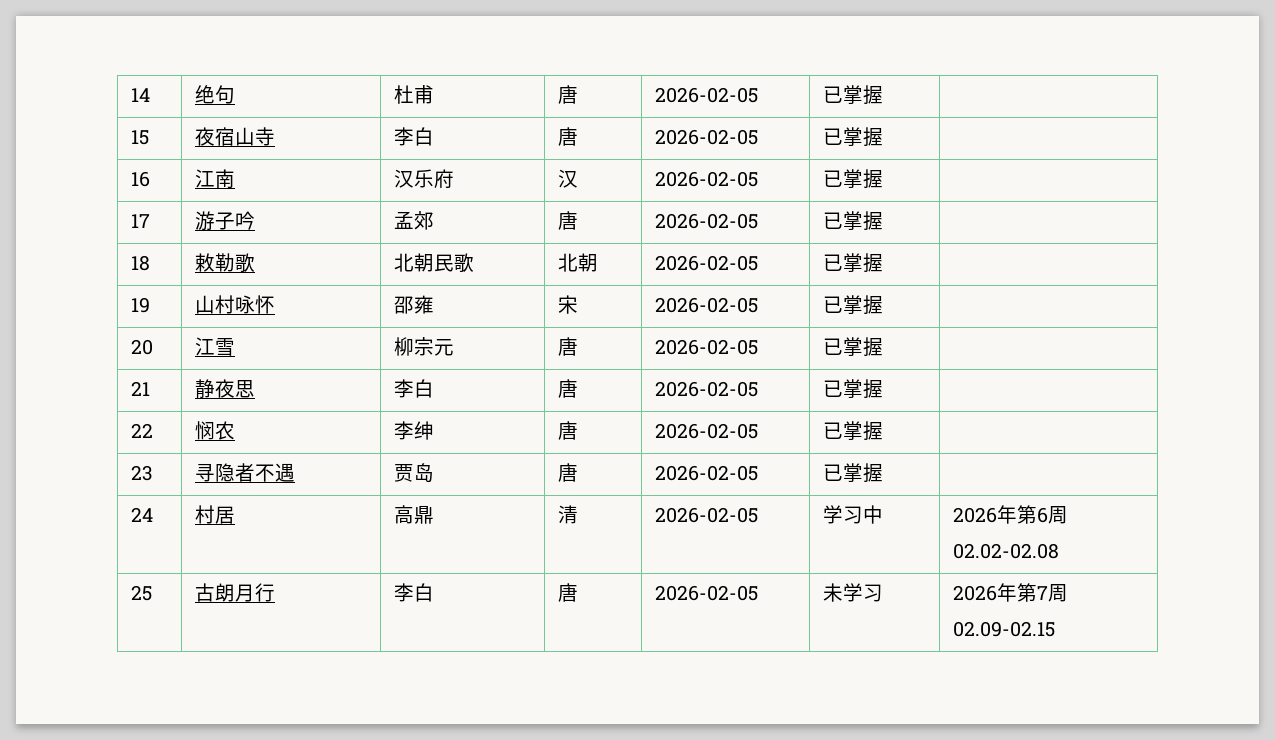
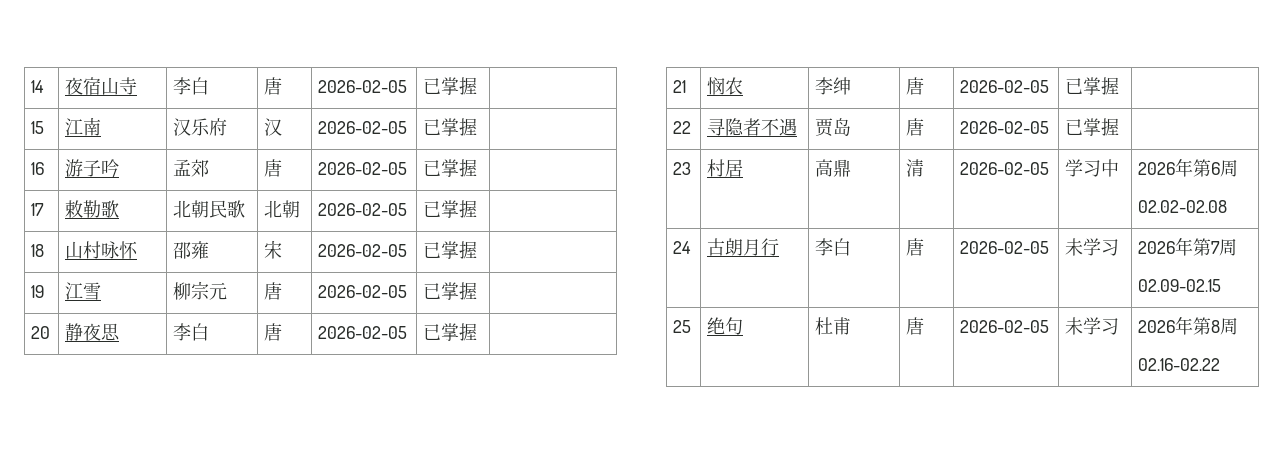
- 14 | 绝句 | 杜甫 | 唐 | 2026-02-05 | 已掌握 |
- 15 | 夜宿山寺 | 李白 | 唐 | 2026-02-05 | 已掌握 |
+ 14 | 夜宿山寺 | 李白 | 唐 | 2026-02-05 | 已掌握 |
- 16 | 江南 | 汉乐府 | 汉 | 2026-02-05 | 已掌握 |
+ 15 | 江南 | 汉乐府 | 汉 | 2026-02-05 | 已掌握 |
- 17 | 游子吟 | 孟郊 | 唐 | 2026-02-05 | 已掌握 |
+ 16 | 游子吟 | 孟郊 | 唐 | 2026-02-05 | 已掌握 |
- 18 | 敕勒歌 | 北朝民歌 | 北朝 | 2026-02-05 | 已掌握 |
+ 17 | 敕勒歌 | 北朝民歌 | 北朝 | 2026-02-05 | 已掌握 |
- 19 | 山村咏怀 | 邵雍 | 宋 | 2026-02-05 | 已掌握 |
+ 18 | 山村咏怀 | 邵雍 | 宋 | 2026-02-05 | 已掌握 |
- 20 | 江雪 | 柳宗元 | 唐 | 2026-02-05 | 已掌握 |
+ 19 | 江雪 | 柳宗元 | 唐 | 2026-02-05 | 已掌握 |
- 21 | 静夜思 | 李白 | 唐 | 2026-02-05 | 已掌握 |
+ 20 | 静夜思 | 李白 | 唐 | 2026-02-05 | 已掌握 |
- 22 | 悯农 | 李绅 | 唐 | 2026-02-05 | 已掌握 |
+ 21 | 悯农 | 李绅 | 唐 | 2026-02-05 | 已掌握 |
- 23 | 寻隐者不遇 | 贾岛 | 唐 | 2026-02-05 | 已掌握 |
+ 22 | 寻隐者不遇 | 贾岛 | 唐 | 2026-02-05 | 已掌握 |
- 24 | 村居 | 高鼎 | 清 | 2026-02-05 | 学习中 | 2026年第6周
+ 23 | 村居 | 高鼎 | 清 | 2026-02-05 | 学习中 | 2026年第6周
- 25 | 古朗月行 | 李白 | 唐 | 2026-02-05 | 未学习 | 2026年第7周
+ 24 | 古朗月行 | 李白 | 唐 | 2026-02-05 | 未学习 | 2026年第7周
+ 25 | 绝句 | 杜甫 | 唐 | 2026-02-05 | 未学习 | 2026年第8周
+ 02.16-02.22

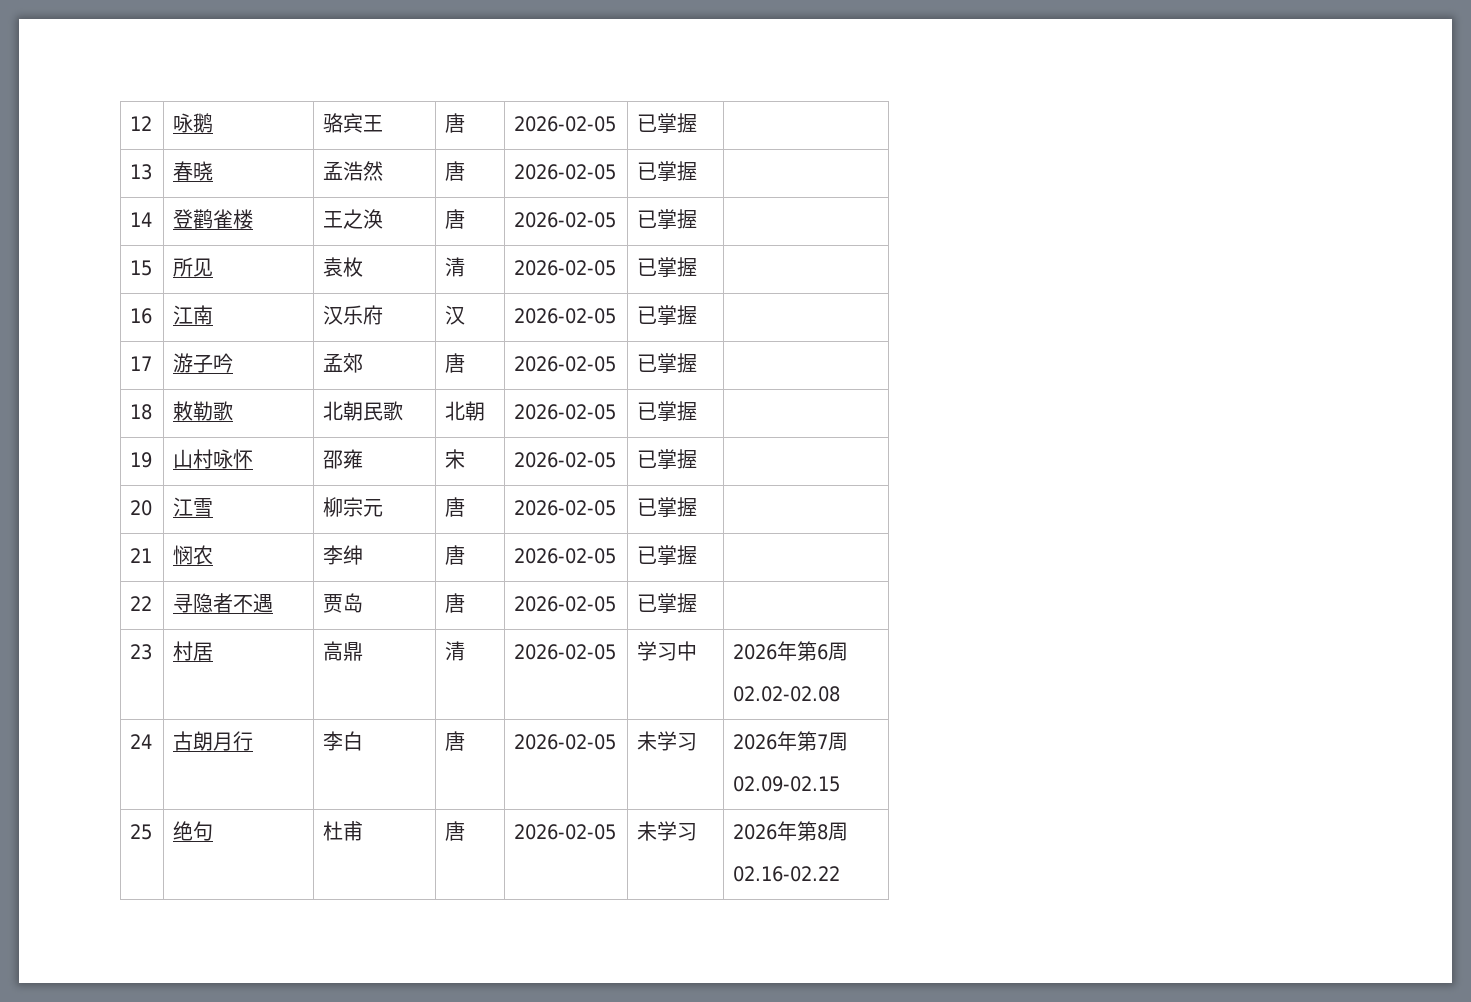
- 14 | 夜宿山寺 | 李白 | 唐 | 2026-02-05 | 已掌握 |
- 15 | 江南 | 汉乐府 | 汉 | 2026-02-05 | 已掌握 |
+ 12 | 咏鹅 | 骆宾王 | 唐 | 2026-02-05 | 已掌握 |
+ 13 | 春晓 | 孟浩然 | 唐 | 2026-02-05 | 已掌握 |
+ 14 | 登鹳雀楼 | 王之涣 | 唐 | 2026-02-05 | 已掌握 |
+ 15 | 所见 | 袁枚 | 清 | 2026-02-05 | 已掌握 |
+ 16 | 江南 | 汉乐府 | 汉 | 2026-02-05 | 已掌握 |
- 16 | 游子吟 | 孟郊 | 唐 | 2026-02-05 | 已掌握 |
+ 17 | 游子吟 | 孟郊 | 唐 | 2026-02-05 | 已掌握 |
- 17 | 敕勒歌 | 北朝民歌 | 北朝 | 2026-02-05 | 已掌握 |
+ 18 | 敕勒歌 | 北朝民歌 | 北朝 | 2026-02-05 | 已掌握 |
- 18 | 山村咏怀 | 邵雍 | 宋 | 2026-02-05 | 已掌握 |
+ 19 | 山村咏怀 | 邵雍 | 宋 | 2026-02-05 | 已掌握 |
- 19 | 江雪 | 柳宗元 | 唐 | 2026-02-05 | 已掌握 |
+ 20 | 江雪 | 柳宗元 | 唐 | 2026-02-05 | 已掌握 |
- 20 | 静夜思 | 李白 | 唐 | 2026-02-05 | 已掌握 |

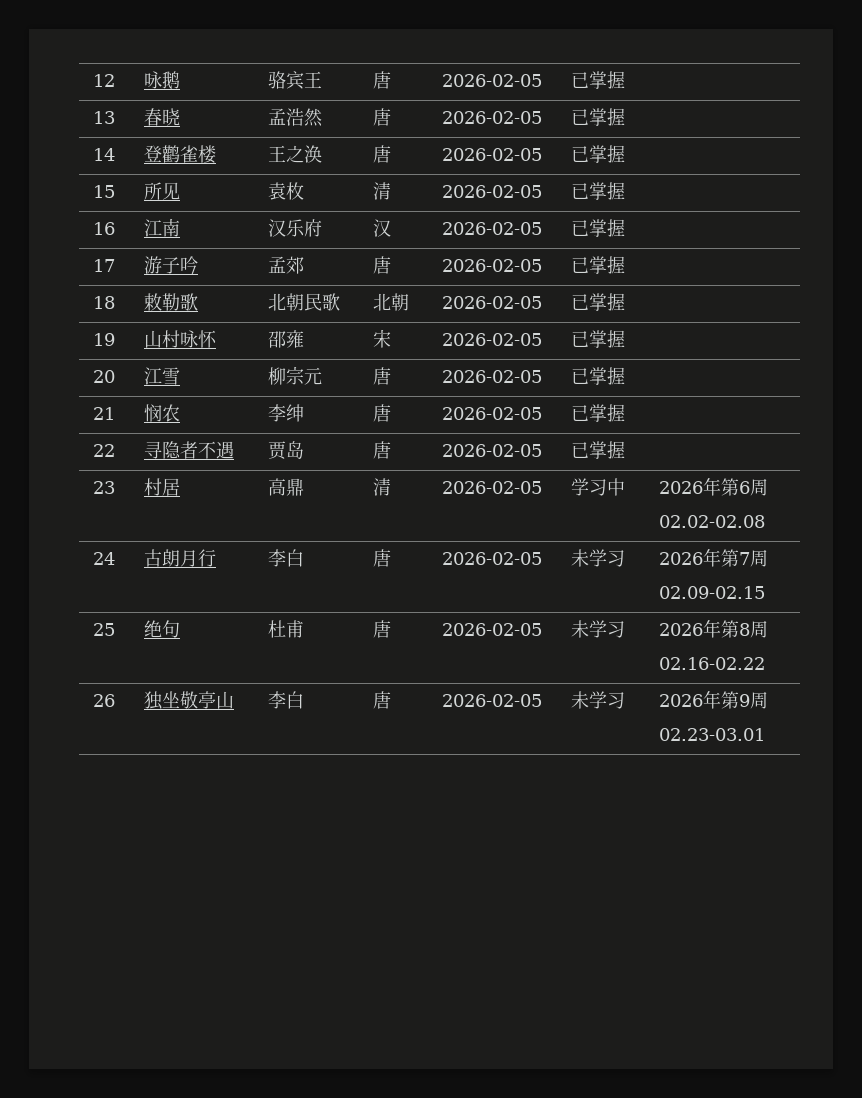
+ 26 | 独坐敬亭山 | 李白 | 唐 | 2026-02-05 | 未学习 | 2026年第9周
+ 02.23-03.01

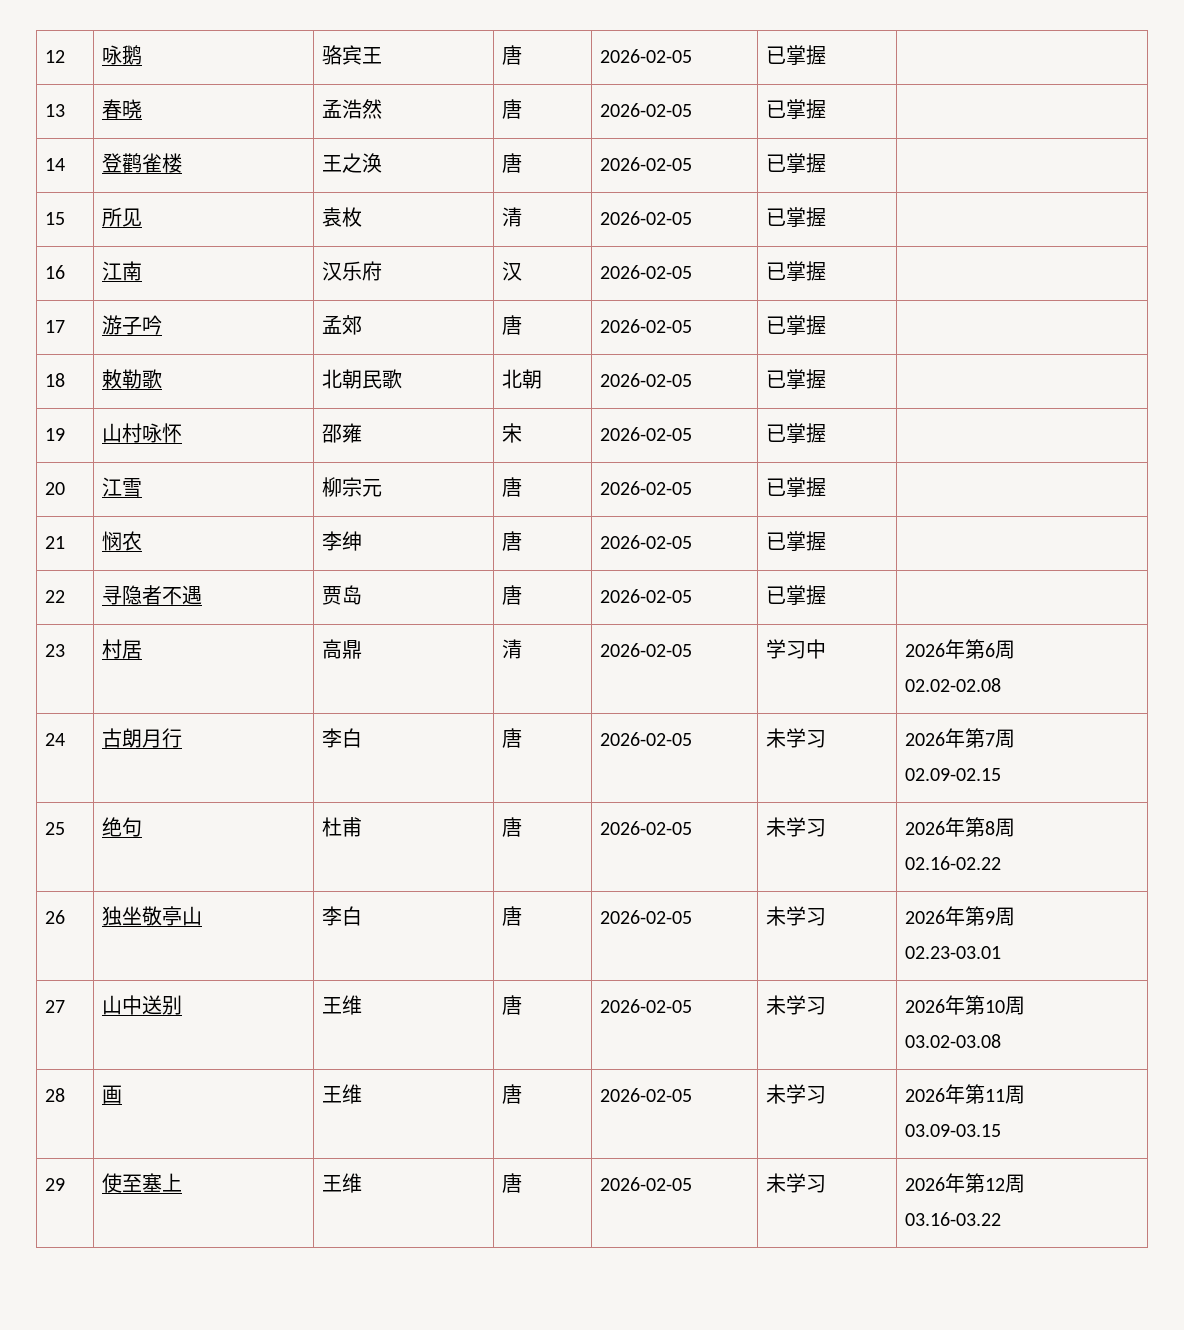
+ 27 | 山中送别 | 王维 | 唐 | 2026-02-05 | 未学习 | 2026年第10周
+ 03.02-03.08
+ 28 | 画 | 王维 | 唐 | 2026-02-05 | 未学习 | 2026年第11周
+ 03.09-03.15
+ 29 | 使至塞上 | 王维 | 唐 | 2026-02-05 | 未学习 | 2026年第12周
+ 03.16-03.22

